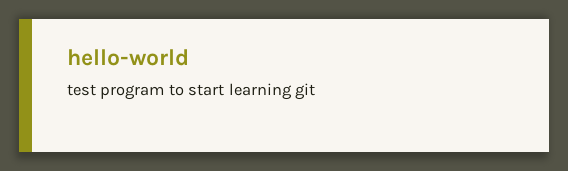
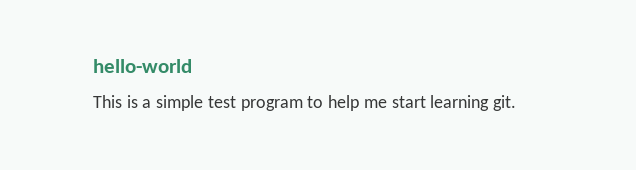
- test program to start learning git
+ This is a simple test program to help me start learning git.

